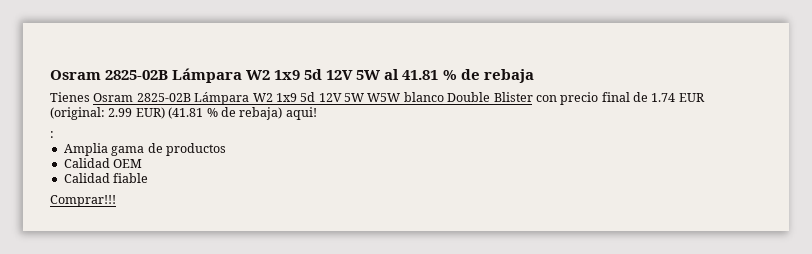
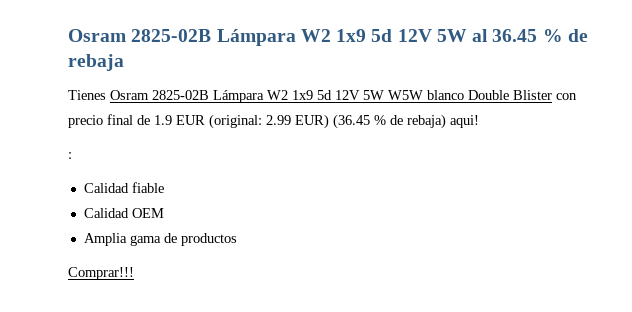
- Osram 2825-02B Lámpara W2 1x9 5d 12V 5W al 41.81 % de rebaja
+ Osram 2825-02B Lámpara W2 1x9 5d 12V 5W al 36.45 % de rebaja
- Tienes Osram 2825-02B Lámpara W2 1x9 5d 12V 5W W5W blanco Double Blister con precio final de 1.74 EUR (original: 2.99 EUR) (41.81 % de rebaja) aqui!
+ Tienes Osram 2825-02B Lámpara W2 1x9 5d 12V 5W W5W blanco Double Blister con precio final de 1.9 EUR (original: 2.99 EUR) (36.45 % de rebaja) aqui!
+ Calidad fiable
+ Calidad OEM
- Calidad OEM
- Calidad fiable

